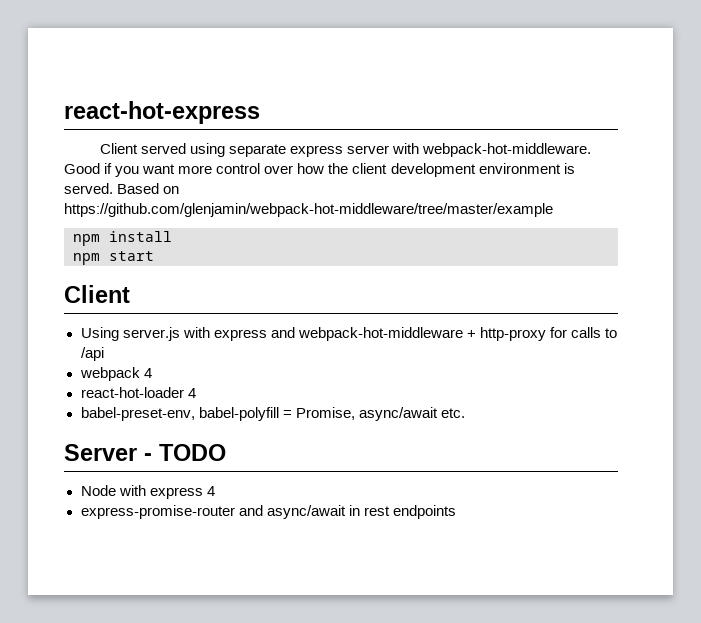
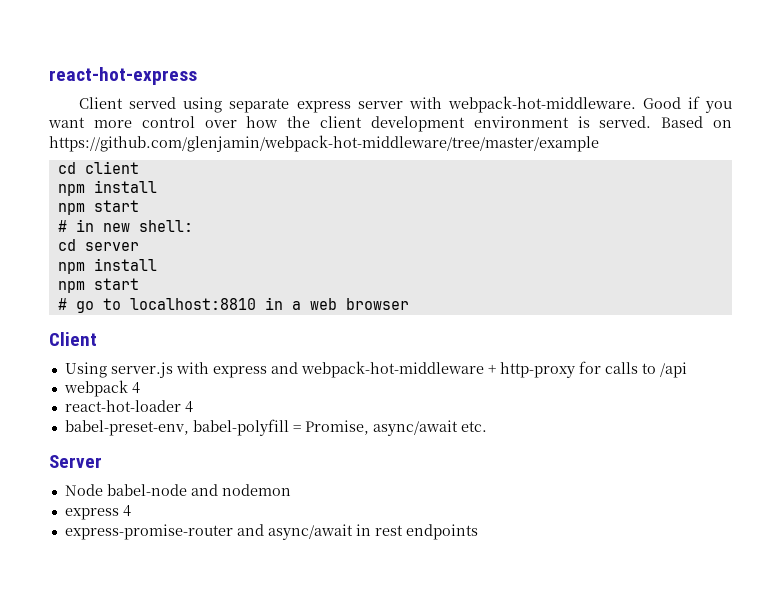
+ cd client
  npm install
  npm start
+ # in new shell:
+ cd server
+ npm install
+ npm start
+ # go to localhost:8810 in a web browser
- Server - TODO
+ Server
- Node with express 4
+ Node babel-node and nodemon
+ express 4

